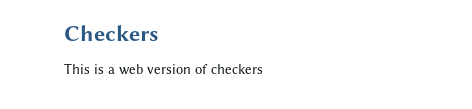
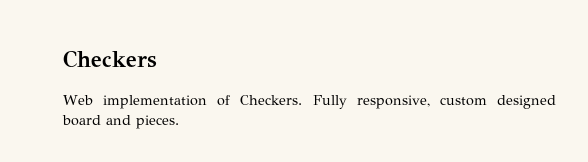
- This is a web version of checkers
+ Web implementation of Checkers. Fully responsive, custom designed board and pieces.

